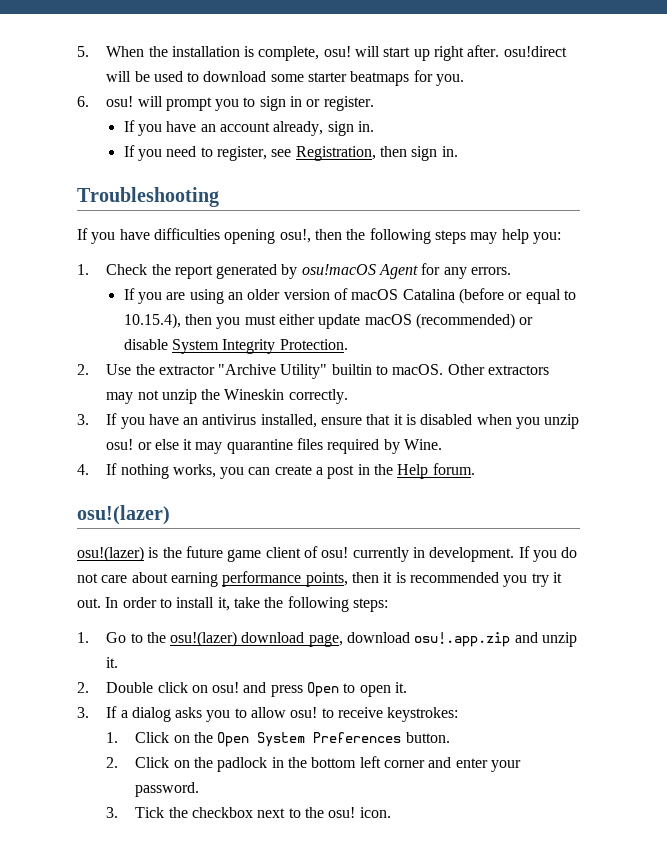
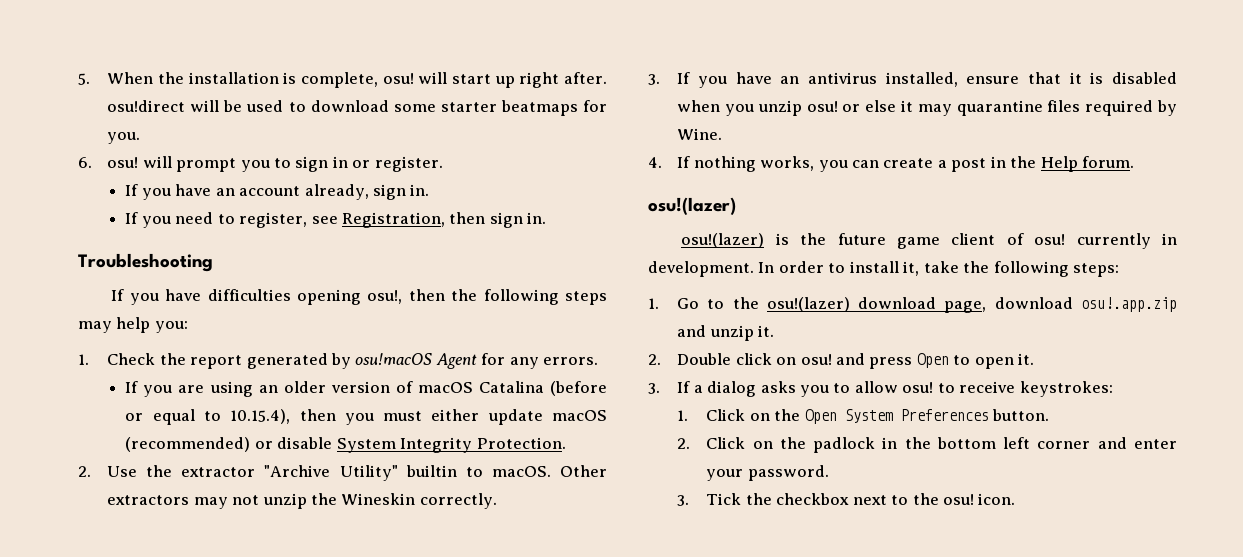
- If you do not care about earning performance points, then it is recommended you try it out.

